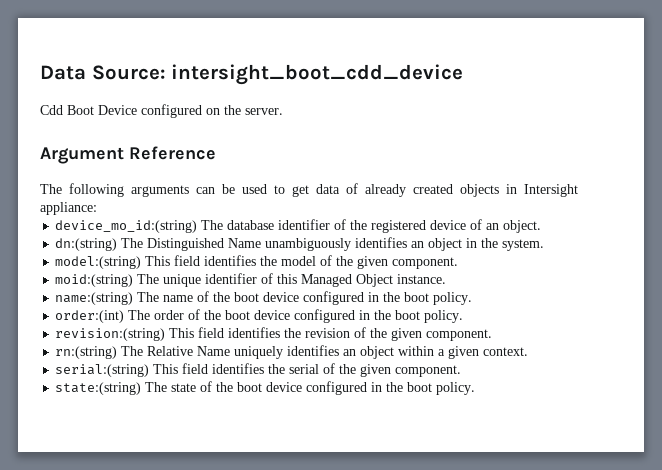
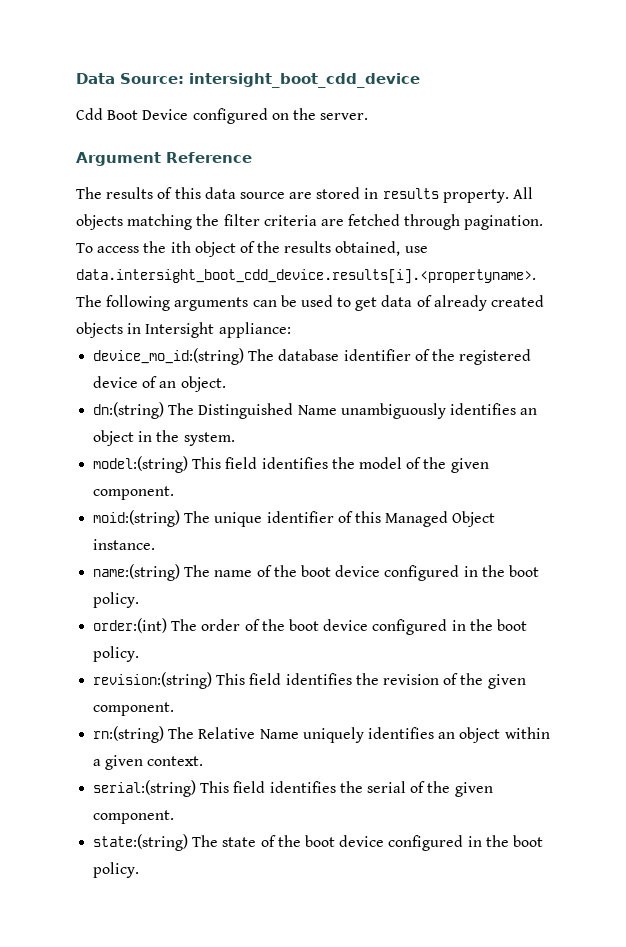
- The following arguments can be used to get data of already created objects in Intersight appliance:
+ The results of this data source are stored in results property. All objects matching the filter criteria are fetched through pagination. To access the ith object of the results obtained, use data.intersight_boot_cdd_device.results[i].<propertyname>. The following arguments can be used to get data of already created objects in Intersight appliance:

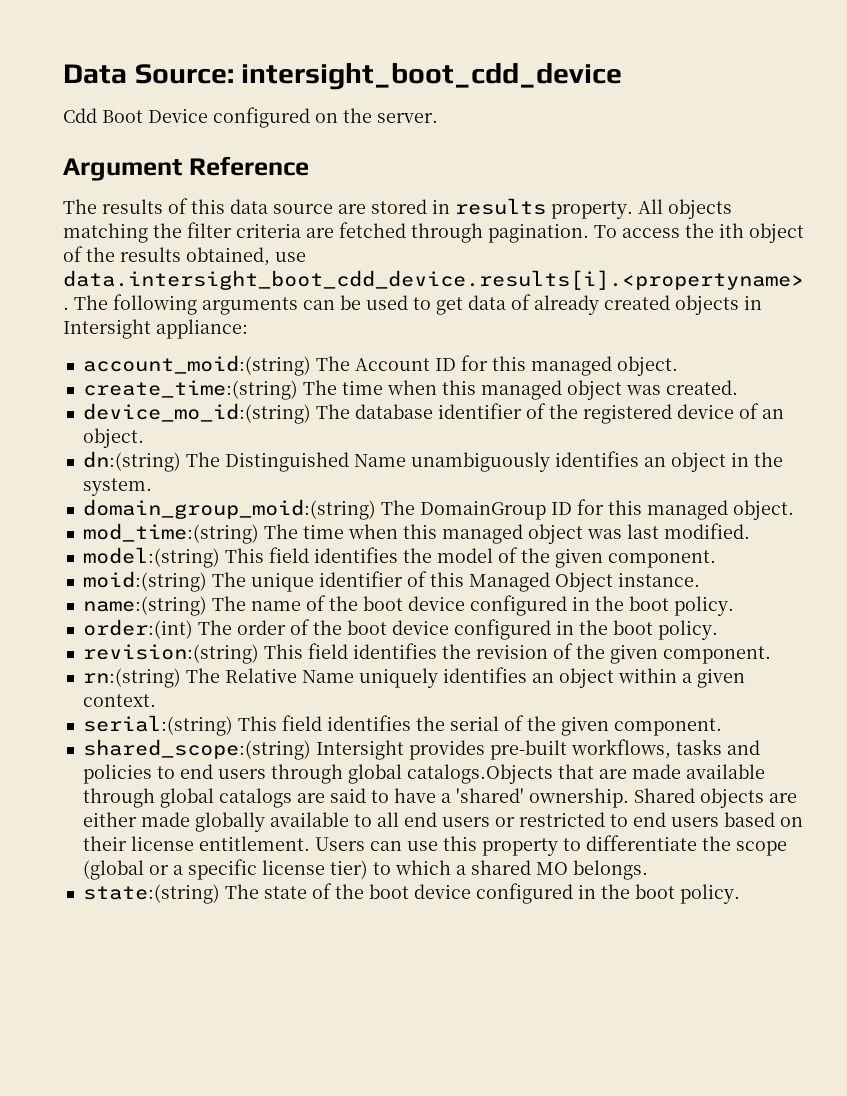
+ account_moid:(string) The Account ID for this managed object.
+ create_time:(string) The time when this managed object was created.
+ domain_group_moid:(string) The DomainGroup ID for this managed object.
+ mod_time:(string) The time when this managed object was last modified.
+ shared_scope:(string) Intersight provides pre-built workflows, tasks and policies to end users through global catalogs.Objects that are made available through global catalogs are said to have a 'shared' ownership. Shared objects are either made globally available to all end users or restricted to end users based on their license entitlement. Users can use this property to differentiate the scope (global or a specific license tier) to which a shared MO belongs.

